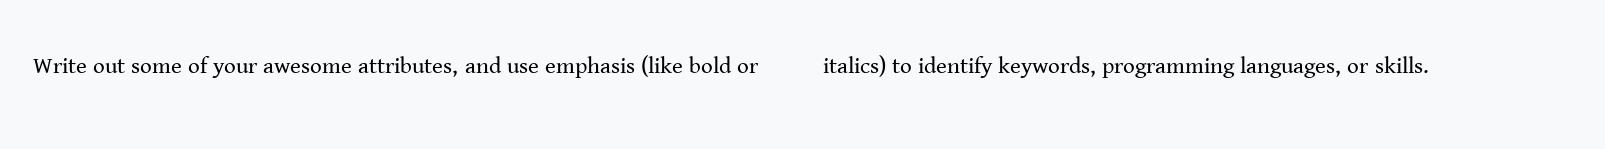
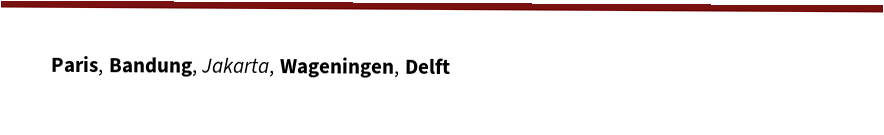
- Write out some of your awesome attributes, and use emphasis (like bold or italics) to identify keywords, programming languages, or skills.
+ Paris, Bandung, Jakarta, Wageningen, Delft

